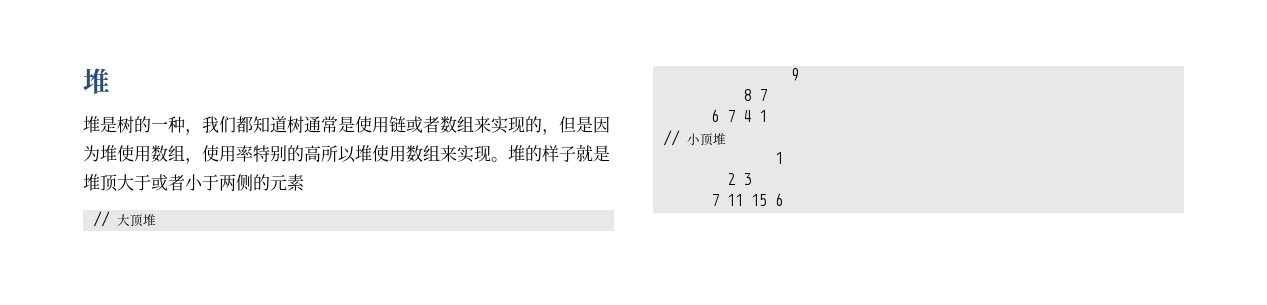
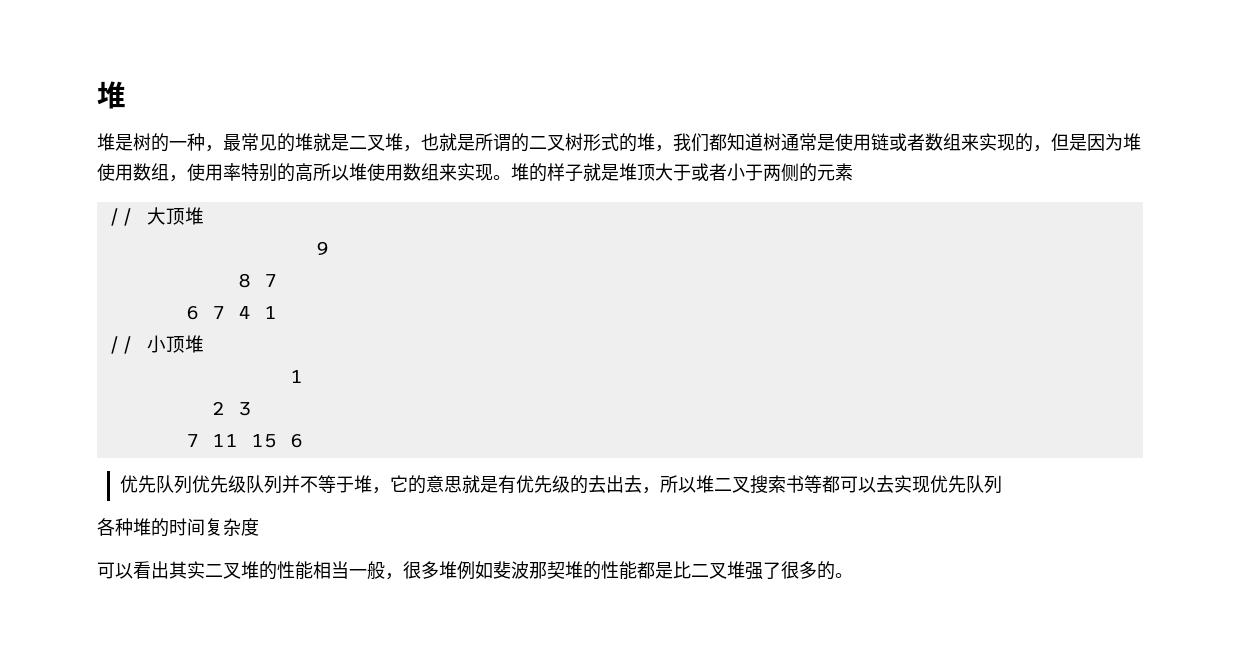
- 堆是树的一种，我们都知道树通常是使用链或者数组来实现的，但是因为堆使用数组，使用率特别的高所以堆使用数组来实现。
+ 堆是树的一种，最常见的堆就是二叉堆，也就是所谓的二叉树形式的堆，我们都知道树通常是使用链或者数组来实现的，但是因为堆使用数组，使用率特别的高所以堆使用数组来实现。
+ 优先队列优先级队列并不等于堆，它的意思就是有优先级的去出去，所以堆二叉搜索书等都可以去实现优先队列
+ 各种堆的时间复杂度
+ 可以看出其实二叉堆的性能相当一般，很多堆例如斐波那契堆的性能都是比二叉堆强了很多的。

